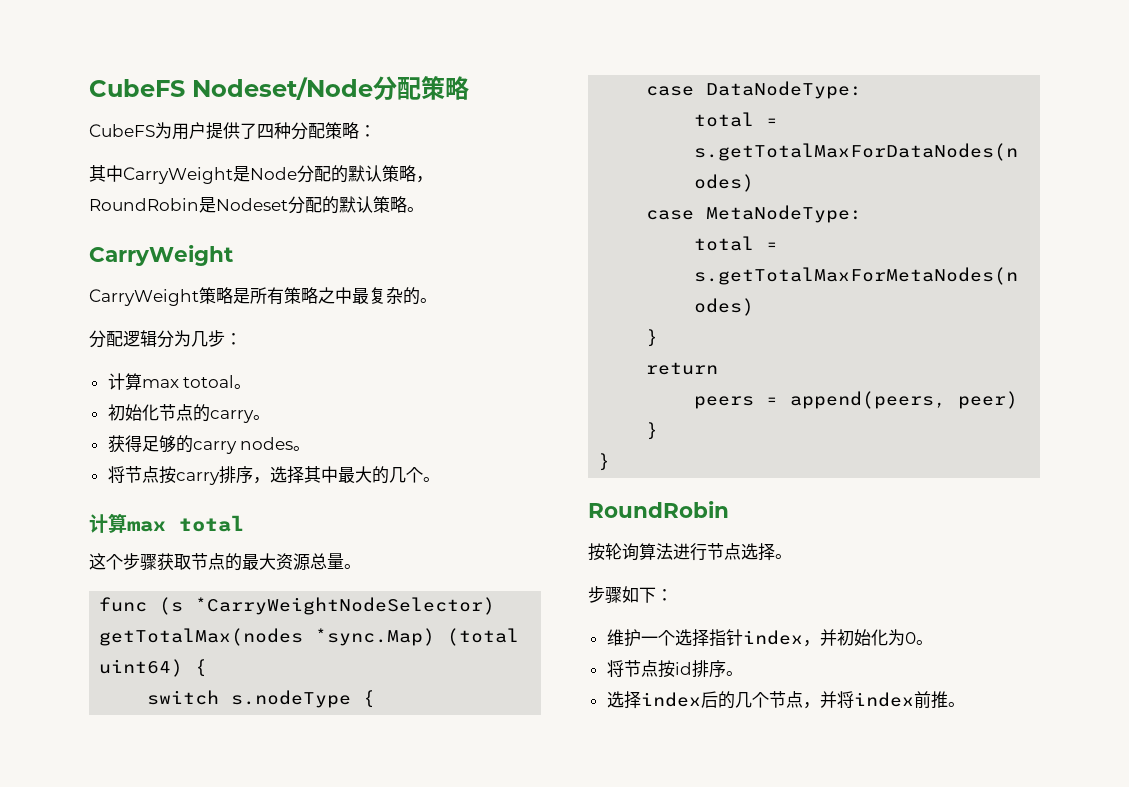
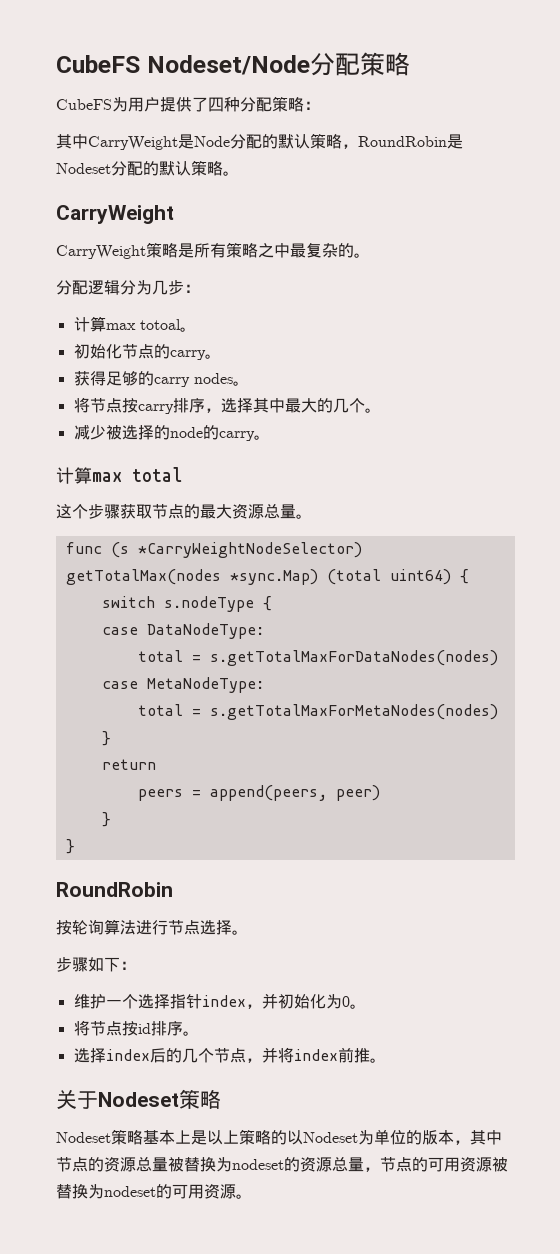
+ 减少被选择的node的carry。
+ 关于Nodeset策略
+ Nodeset策略基本上是以上策略的以Nodeset为单位的版本，其中节点的资源总量被替换为nodeset的资源总量，节点的可用资源被替换为nodeset的可用资源。

